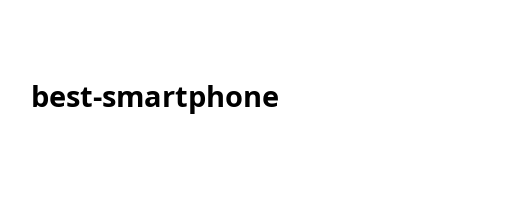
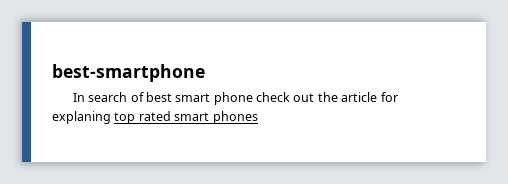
+ In search of best smart phone check out the article for explaning top rated smart phones

